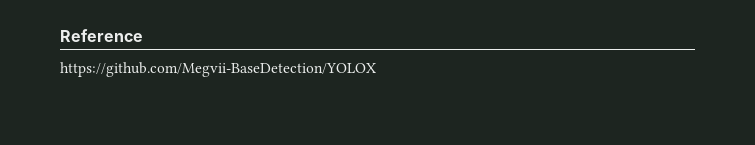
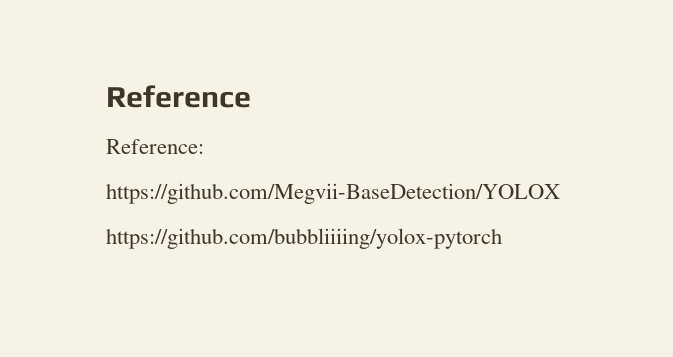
+ Reference:
+ https://github.com/bubbliiiing/yolox-pytorch

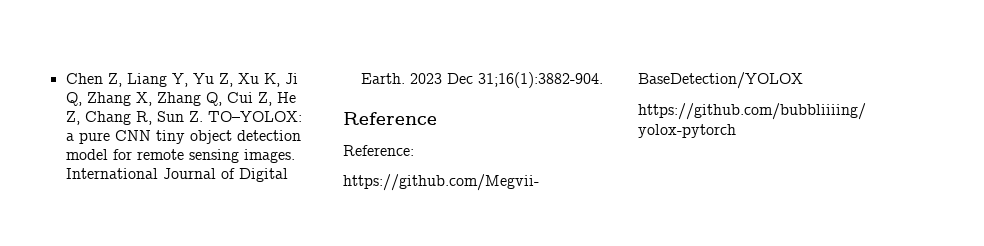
+ Chen Z, Liang Y, Yu Z, Xu K, Ji Q, Zhang X, Zhang Q, Cui Z, He Z, Chang R, Sun Z. TO–YOLOX: a pure CNN tiny object detection model for remote sensing images. International Journal of Digital Earth. 2023 Dec 31;16(1):3882-904.

